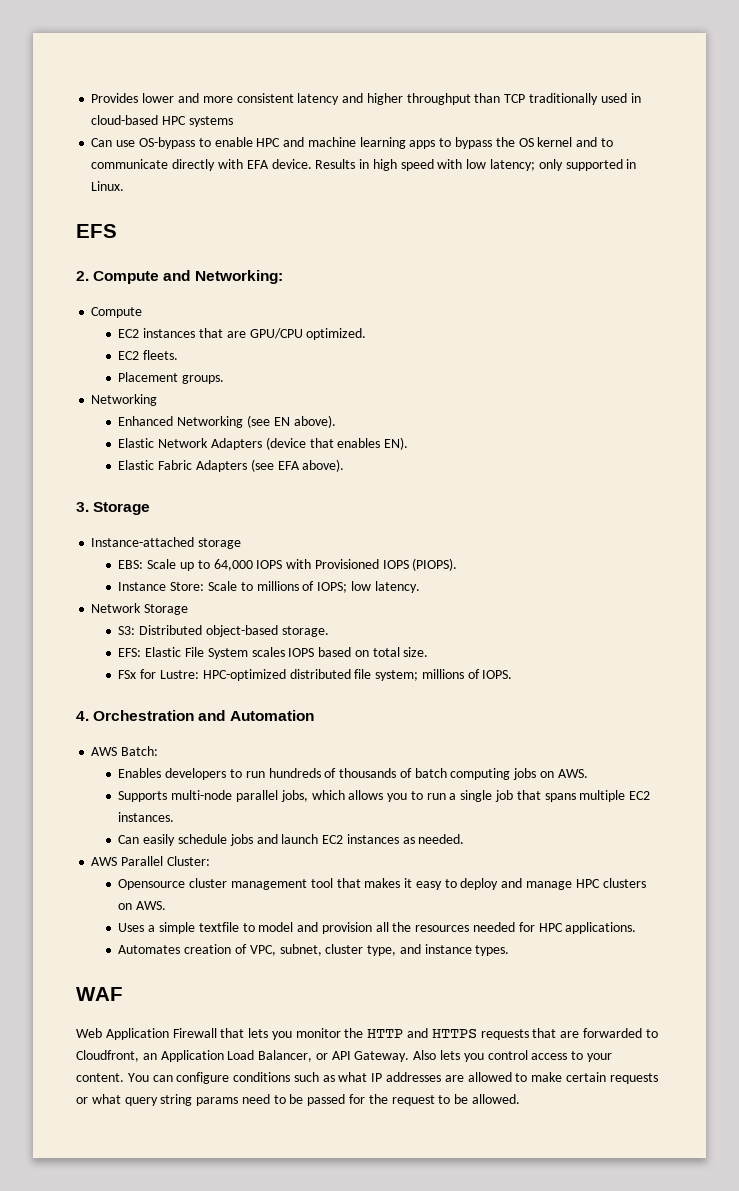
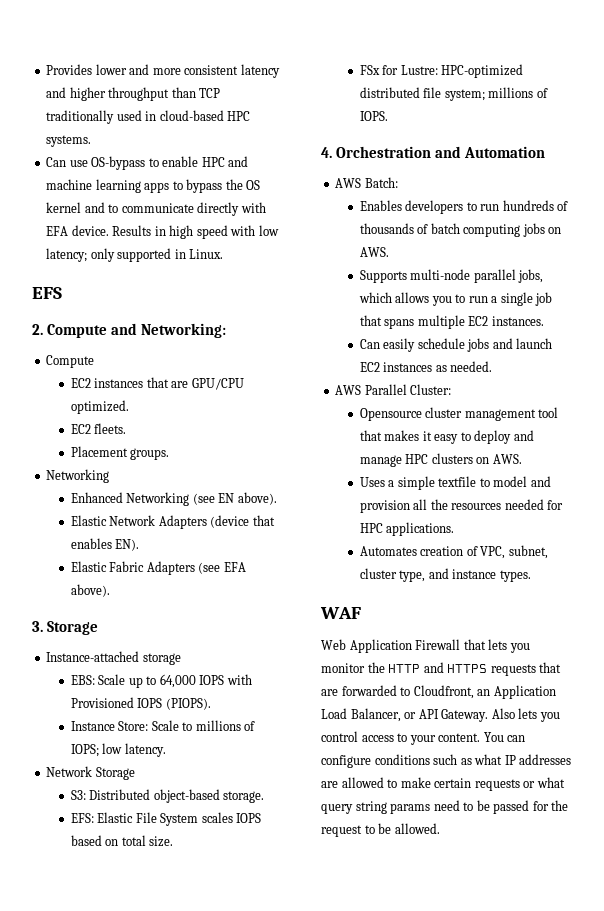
- Provides lower and more consistent latency and higher throughput than TCP traditionally used in cloud-based HPC systems
+ Provides lower and more consistent latency and higher throughput than TCP traditionally used in cloud-based HPC systems.

